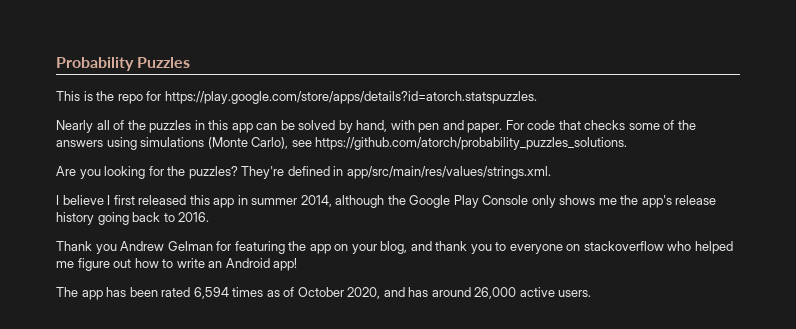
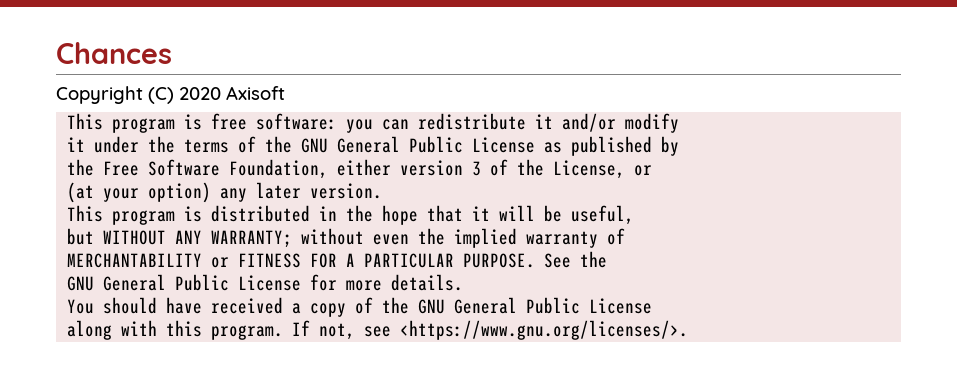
- Probability Puzzles
- This is the repo for https://play.google.com/store/apps/details?id=atorch.statspuzzles.
- Nearly all of the puzzles in this app can be solved by hand, with pen and paper. For code that checks some of the answers using simulations (Monte Carlo), see https://github.com/atorch/probability_puzzles_solutions.
- Are you looking for the puzzles? They're defined in app/src/main/res/values/strings.xml.
- I believe I first released this app in summer 2014, although the Google Play Console only shows me the app's release history going back to 2016.
- Thank you Andrew Gelman for featuring the app on your blog, and thank you to everyone on stackoverflow who helped me figure out how to write an Android app!
- The app has been rated 6,594 times as of October 2020, and has around 26,000 active users.
+ Chances
+ Copyright (C) 2020 Axisoft
+ This program is free software: you can redistribute it and/or modify
+ it under the terms of the GNU General Public License as published by
+ the Free Software Foundation, either version 3 of the License, or
+ (at your option) any later version.
+ This program is distributed in the hope that it will be useful,
+ but WITHOUT ANY WARRANTY; without even the implied warranty of
+ MERCHANTABILITY or FITNESS FOR A PARTICULAR PURPOSE. See the
+ GNU General Public License for more details.
+ You should have received a copy of the GNU General Public License
+ along with this program. If not, see <https://www.gnu.org/licenses/>.

